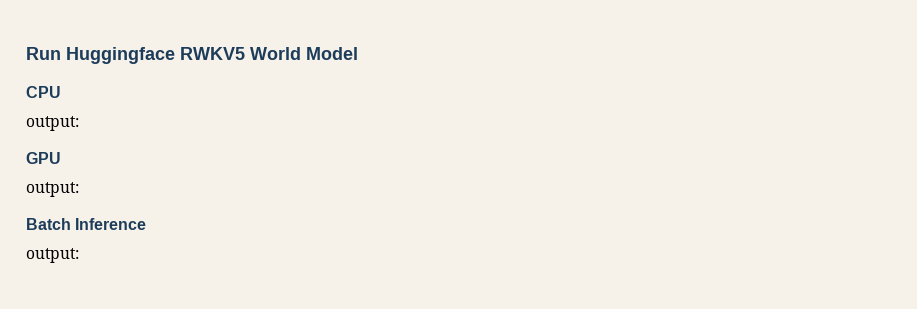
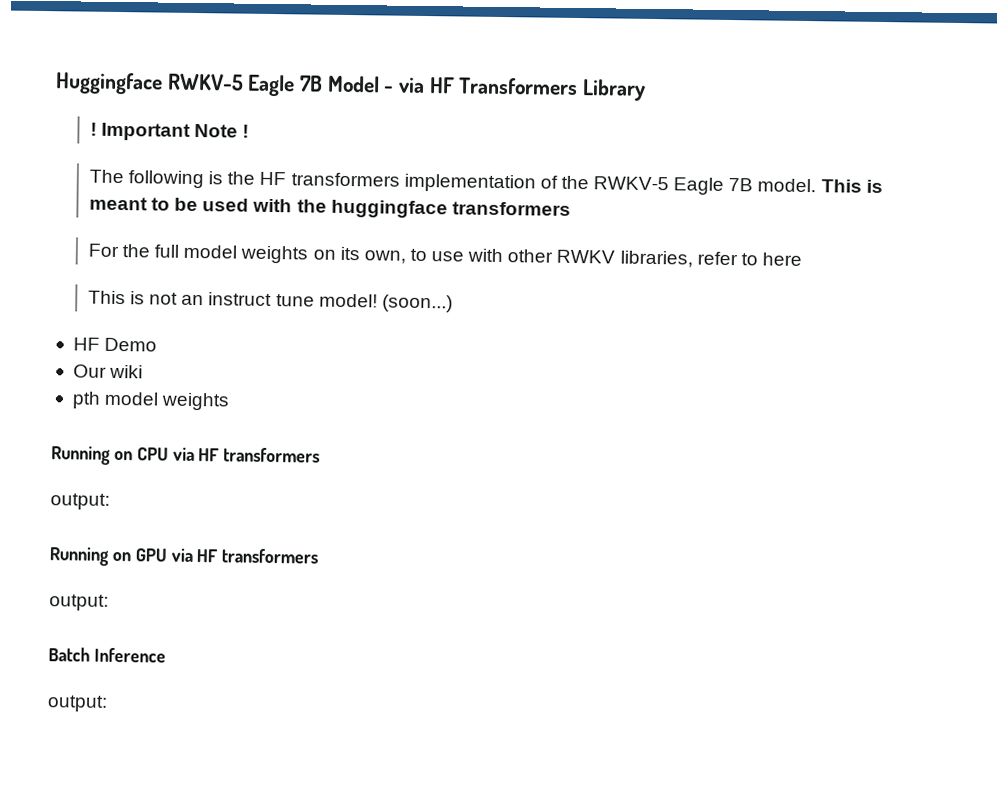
- Run Huggingface RWKV5 World Model
- CPU
+ Huggingface RWKV-5 Eagle 7B Model - via HF Transformers Library
+ ! Important Note !
+ The following is the HF transformers implementation of the RWKV-5 Eagle 7B model. This is meant to be used with the huggingface transformers
+ For the full model weights on its own, to use with other RWKV libraries, refer to here
+ This is not an instruct tune model! (soon...)
+ HF Demo
+ Our wiki
+ pth model weights
+ Running on CPU via HF transformers
  output:
- GPU
+ Running on GPU via HF transformers

